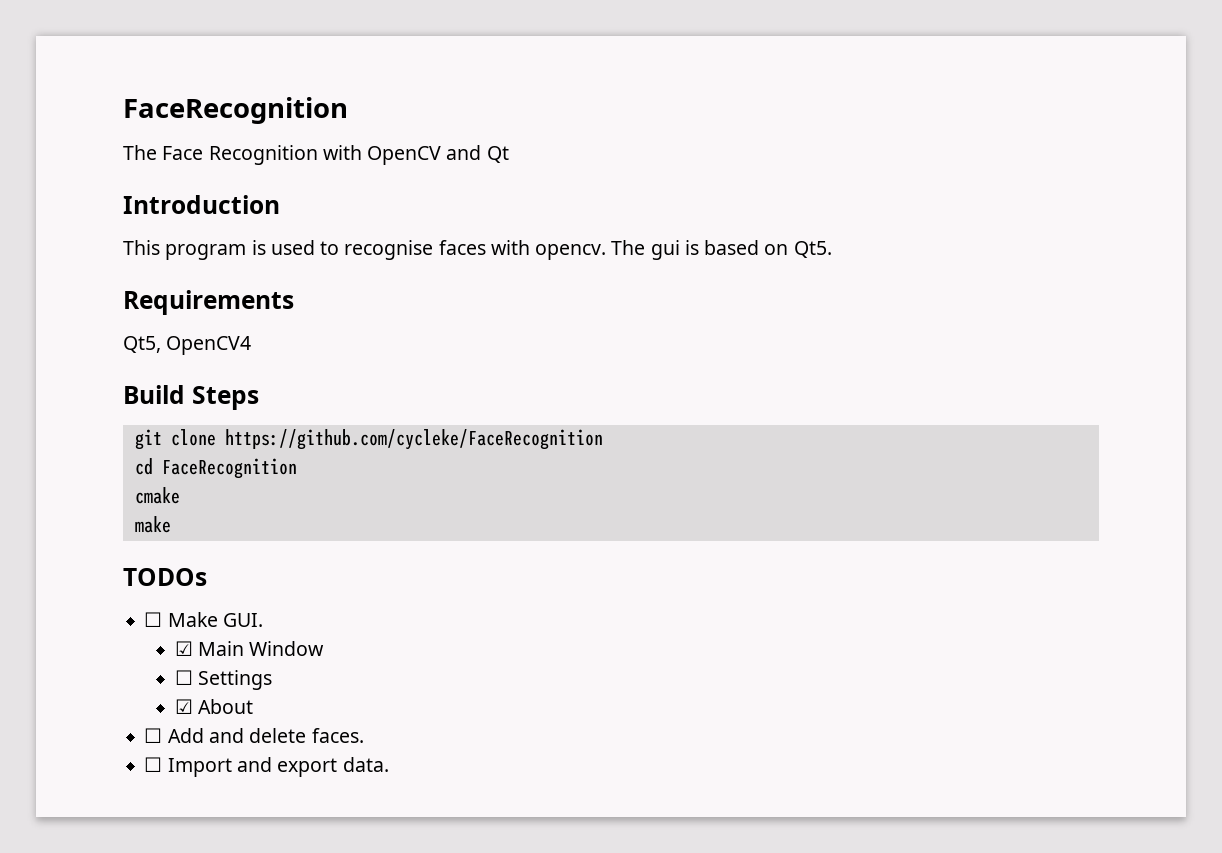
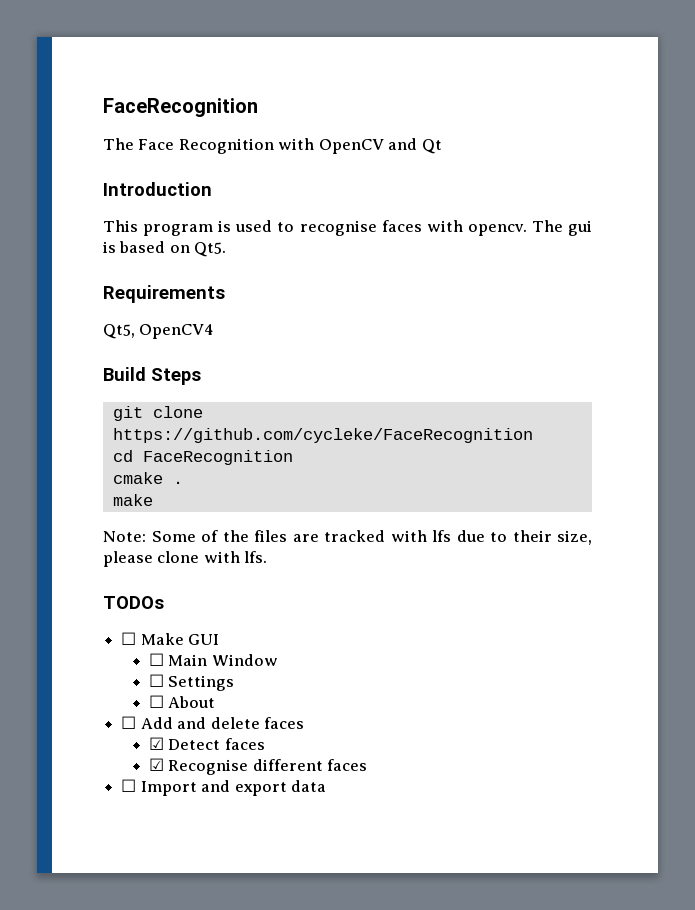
- cmake
+ cmake .
+ Note: Some of the files are tracked with lfs due to their size, please clone with lfs.
- ☐ Make GUI.
- ☑ Main Window
+ ☐ Make GUI
+ ☐ Main Window
- ☑ About
+ ☐ About
- ☐ Add and delete faces.
+ ☐ Add and delete faces
+ ☑ Detect faces
+ ☑ Recognise different faces
- ☐ Import and export data.
+ ☐ Import and export data

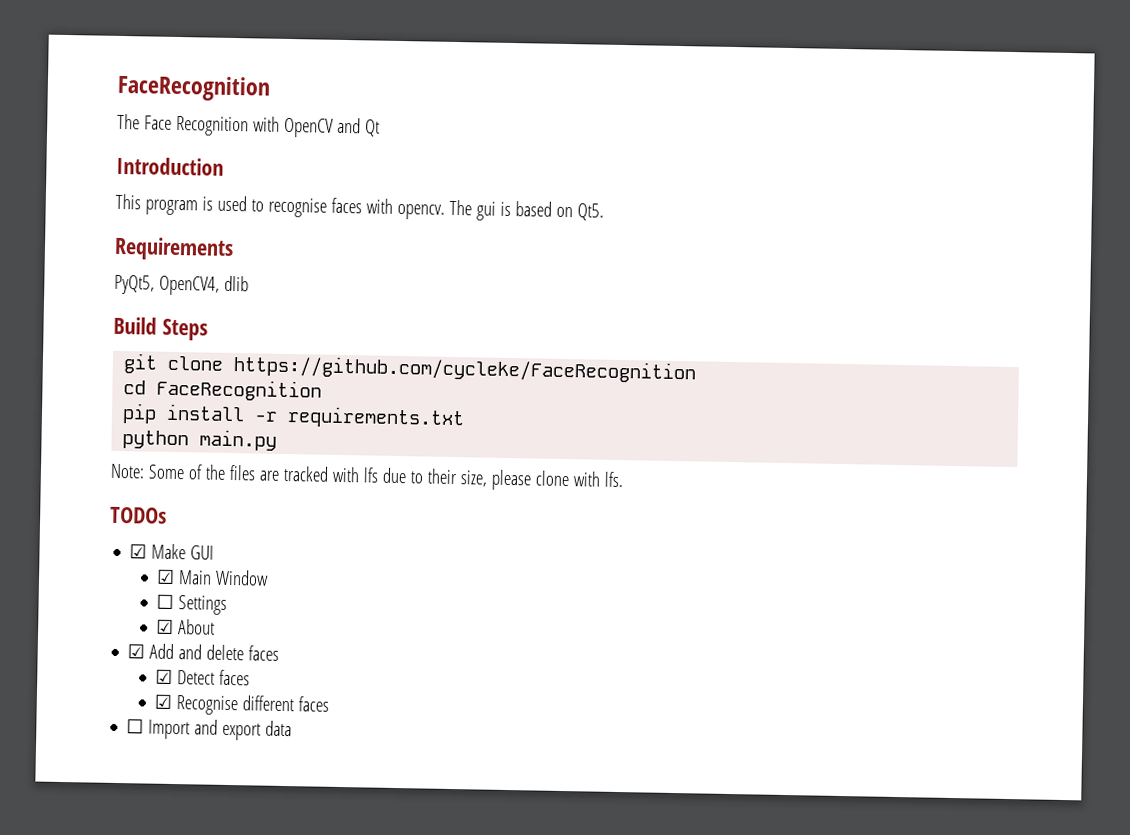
- Qt5, OpenCV4
+ PyQt5, OpenCV4, dlib
- cmake .
- make
+ pip install -r requirements.txt
+ python main.py
- ☐ Make GUI
+ ☑ Make GUI
- ☐ Main Window
+ ☑ Main Window
- ☐ About
+ ☑ About
- ☐ Add and delete faces
+ ☑ Add and delete faces

